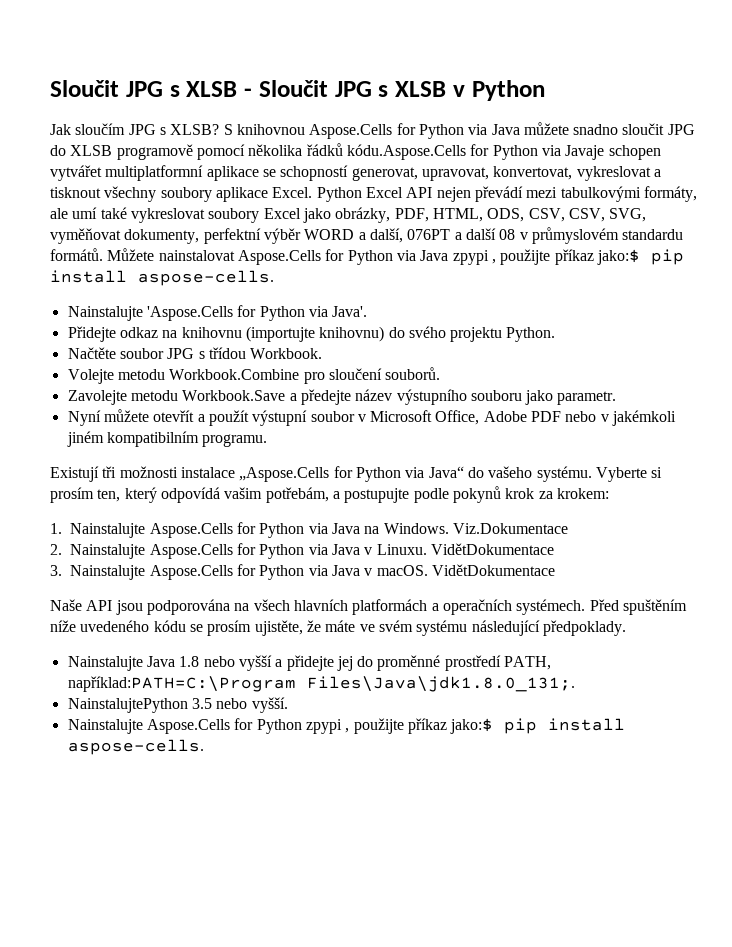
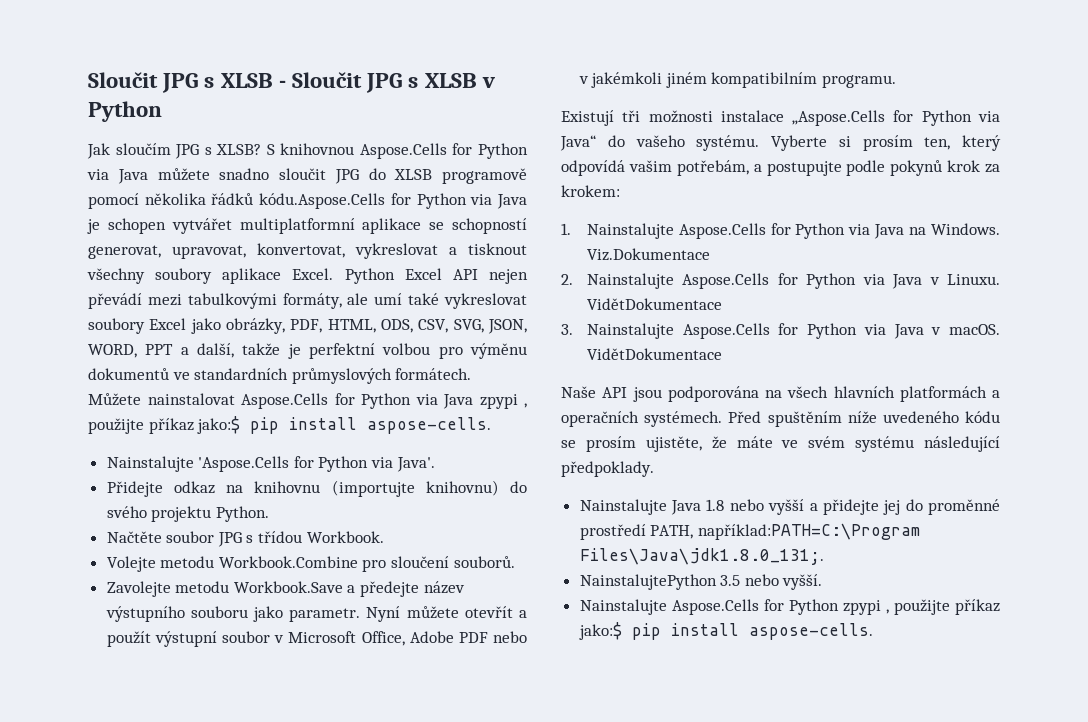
- S knihovnou Aspose.Cells for Python via Java můžete snadno sloučit JPG do XLSB programově pomocí několika řádků kódu.Aspose.Cells for Python via Javaje schopen vytvářet multiplatformní aplikace se schopností generovat, upravovat, konvertovat, vykreslovat a tisknout všechny soubory aplikace Excel.
+ S knihovnou Aspose.Cells for Python via Java můžete snadno sloučit JPG do XLSB programově pomocí několika řádků kódu.Aspose.Cells for Python via Java je schopen vytvářet multiplatformní aplikace se schopností generovat, upravovat, konvertovat, vykreslovat a tisknout všechny soubory aplikace Excel.
- Python Excel API nejen převádí mezi tabulkovými formáty, ale umí také vykreslovat soubory Excel jako obrázky, PDF, HTML, ODS, CSV, CSV, SVG, vyměňovat dokumenty, perfektní výběr WORD a další, 076PT a další 08 v průmyslovém standardu formátů.
+ Python Excel API nejen převádí mezi tabulkovými formáty, ale umí také vykreslovat soubory Excel jako obrázky, PDF, HTML, ODS, CSV, SVG, JSON, WORD, PPT a další, takže je perfektní volbou pro výměnu dokumentů ve standardních průmyslových formátech.
- Zavolejte metodu Workbook.Save a předejte název výstupního souboru jako parametr.
- Nyní můžete otevřít a použít výstupní soubor v Microsoft Office, Adobe PDF nebo v jakémkoli jiném kompatibilním programu.
+ Zavolejte metodu Workbook.Save a předejte název výstupního souboru jako parametr. Nyní můžete otevřít a použít výstupní soubor v Microsoft Office, Adobe PDF nebo v jakémkoli jiném kompatibilním programu.

